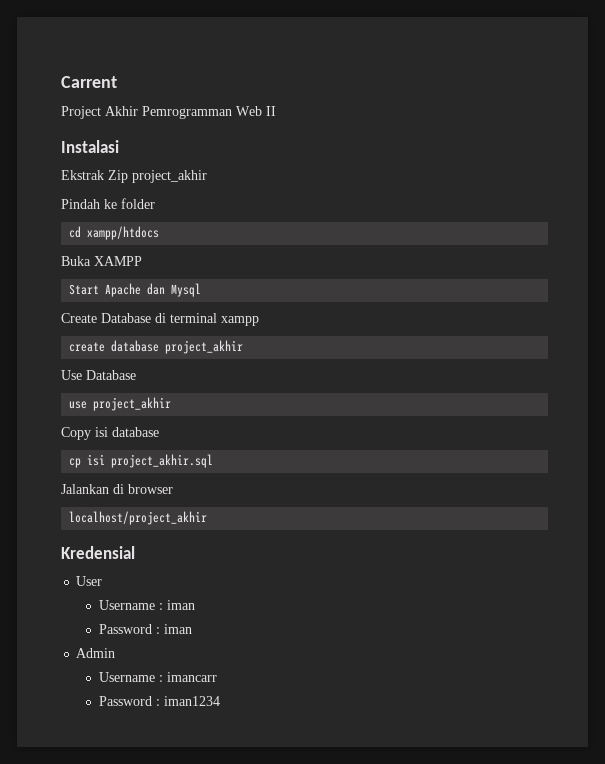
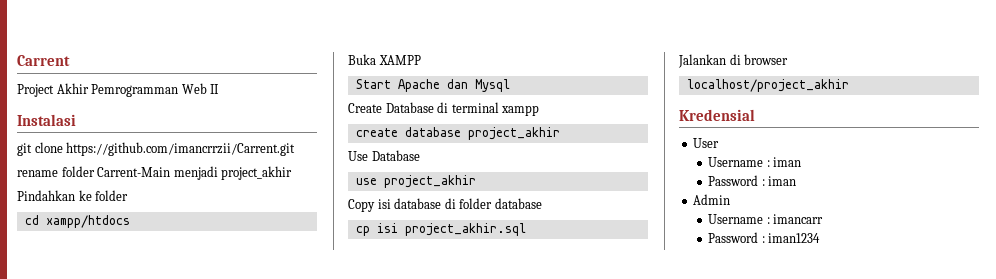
- Ekstrak Zip project_akhir
- Pindah ke folder
+ git clone https://github.com/imancrrzii/Carrent.git
+ rename folder Carrent-Main menjadi project_akhir
+ Pindahkan ke folder
- Copy isi database
+ Copy isi database di folder database

